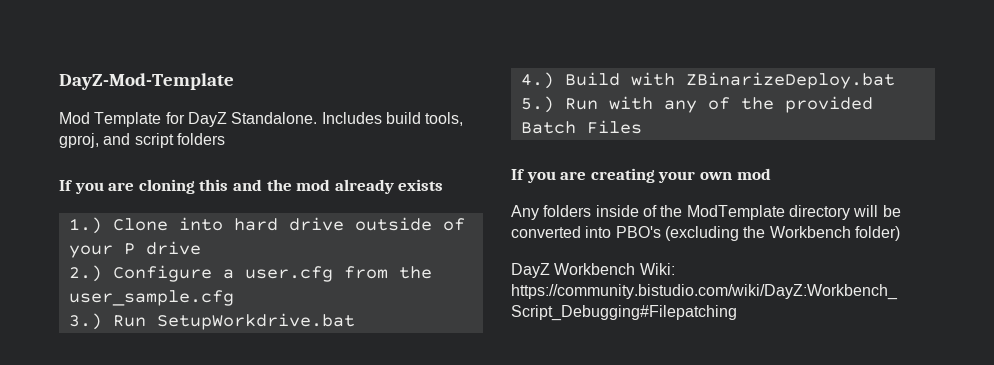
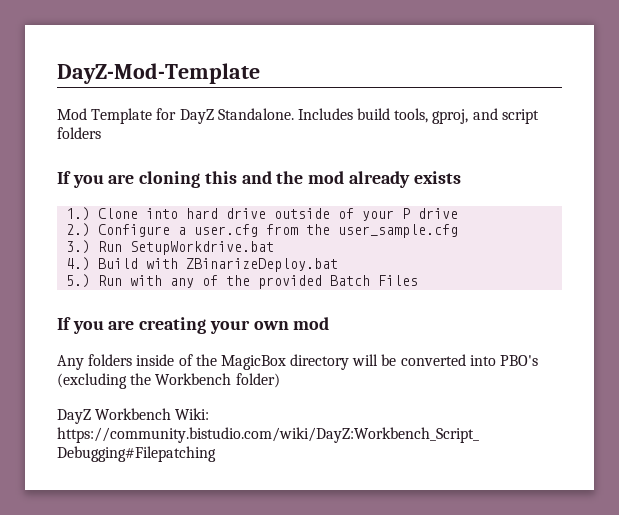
- Any folders inside of the ModTemplate directory will be converted into PBO's (excluding the Workbench folder)
+ Any folders inside of the MagicBox directory will be converted into PBO's (excluding the Workbench folder)

